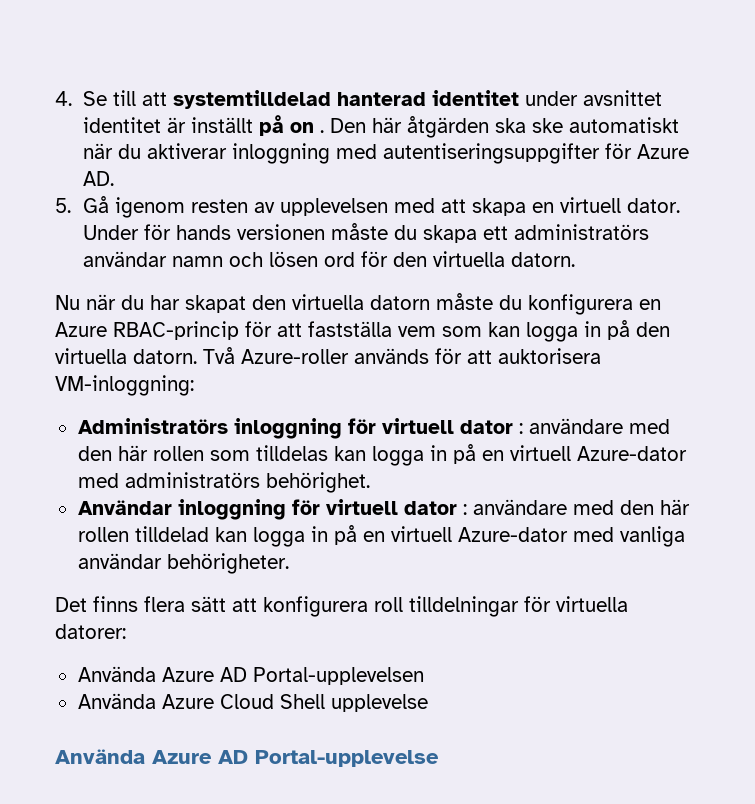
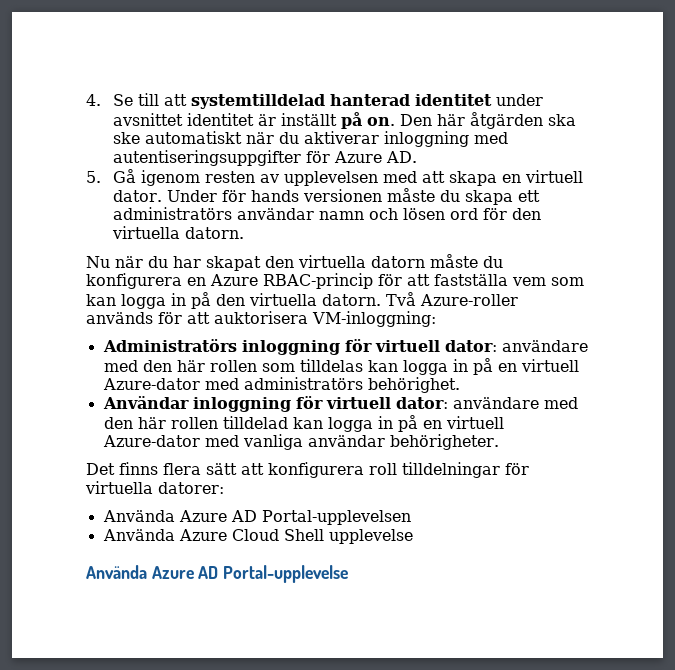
- 4. Se till att systemtilldelad hanterad identitet under avsnittet identitet är inställt på on .
+ 4. Se till att systemtilldelad hanterad identitet under avsnittet identitet är inställt på on.
- Administratörs inloggning för virtuell dator : användare med den här rollen som tilldelas kan logga in på en virtuell Azure-dator med administratörs behörighet.
+ Administratörs inloggning för virtuell dator: användare med den här rollen som tilldelas kan logga in på en virtuell Azure-dator med administratörs behörighet.
- Användar inloggning för virtuell dator : användare med den här rollen tilldelad kan logga in på en virtuell Azure-dator med vanliga användar behörigheter.
+ Användar inloggning för virtuell dator: användare med den här rollen tilldelad kan logga in på en virtuell Azure-dator med vanliga användar behörigheter.

